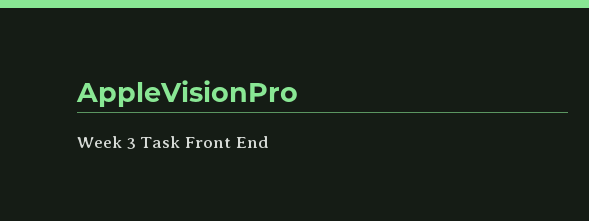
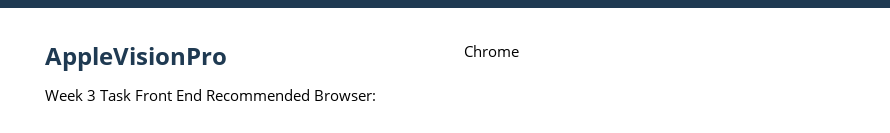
- Week 3 Task Front End
+ Week 3 Task Front End Recommended Browser: Chrome

